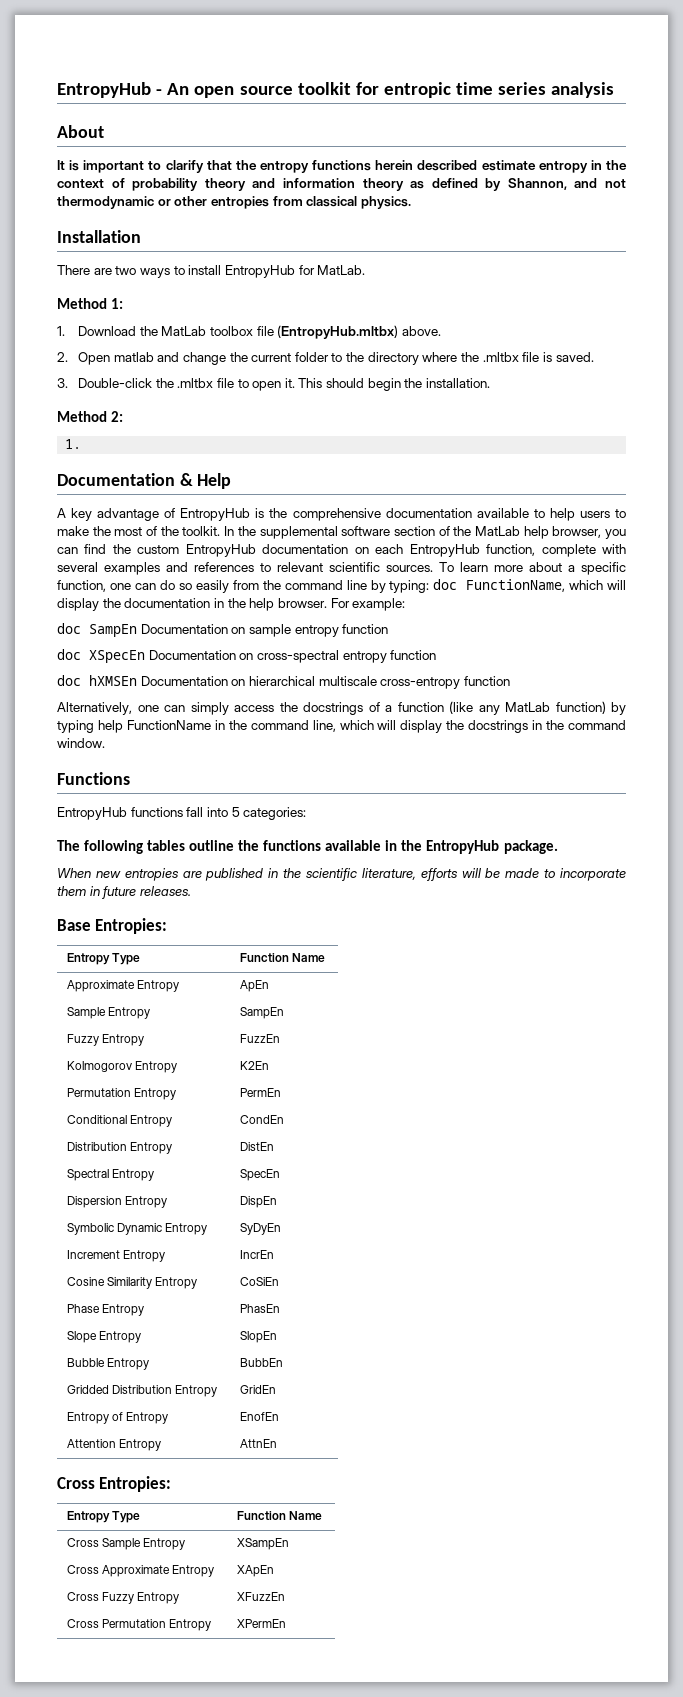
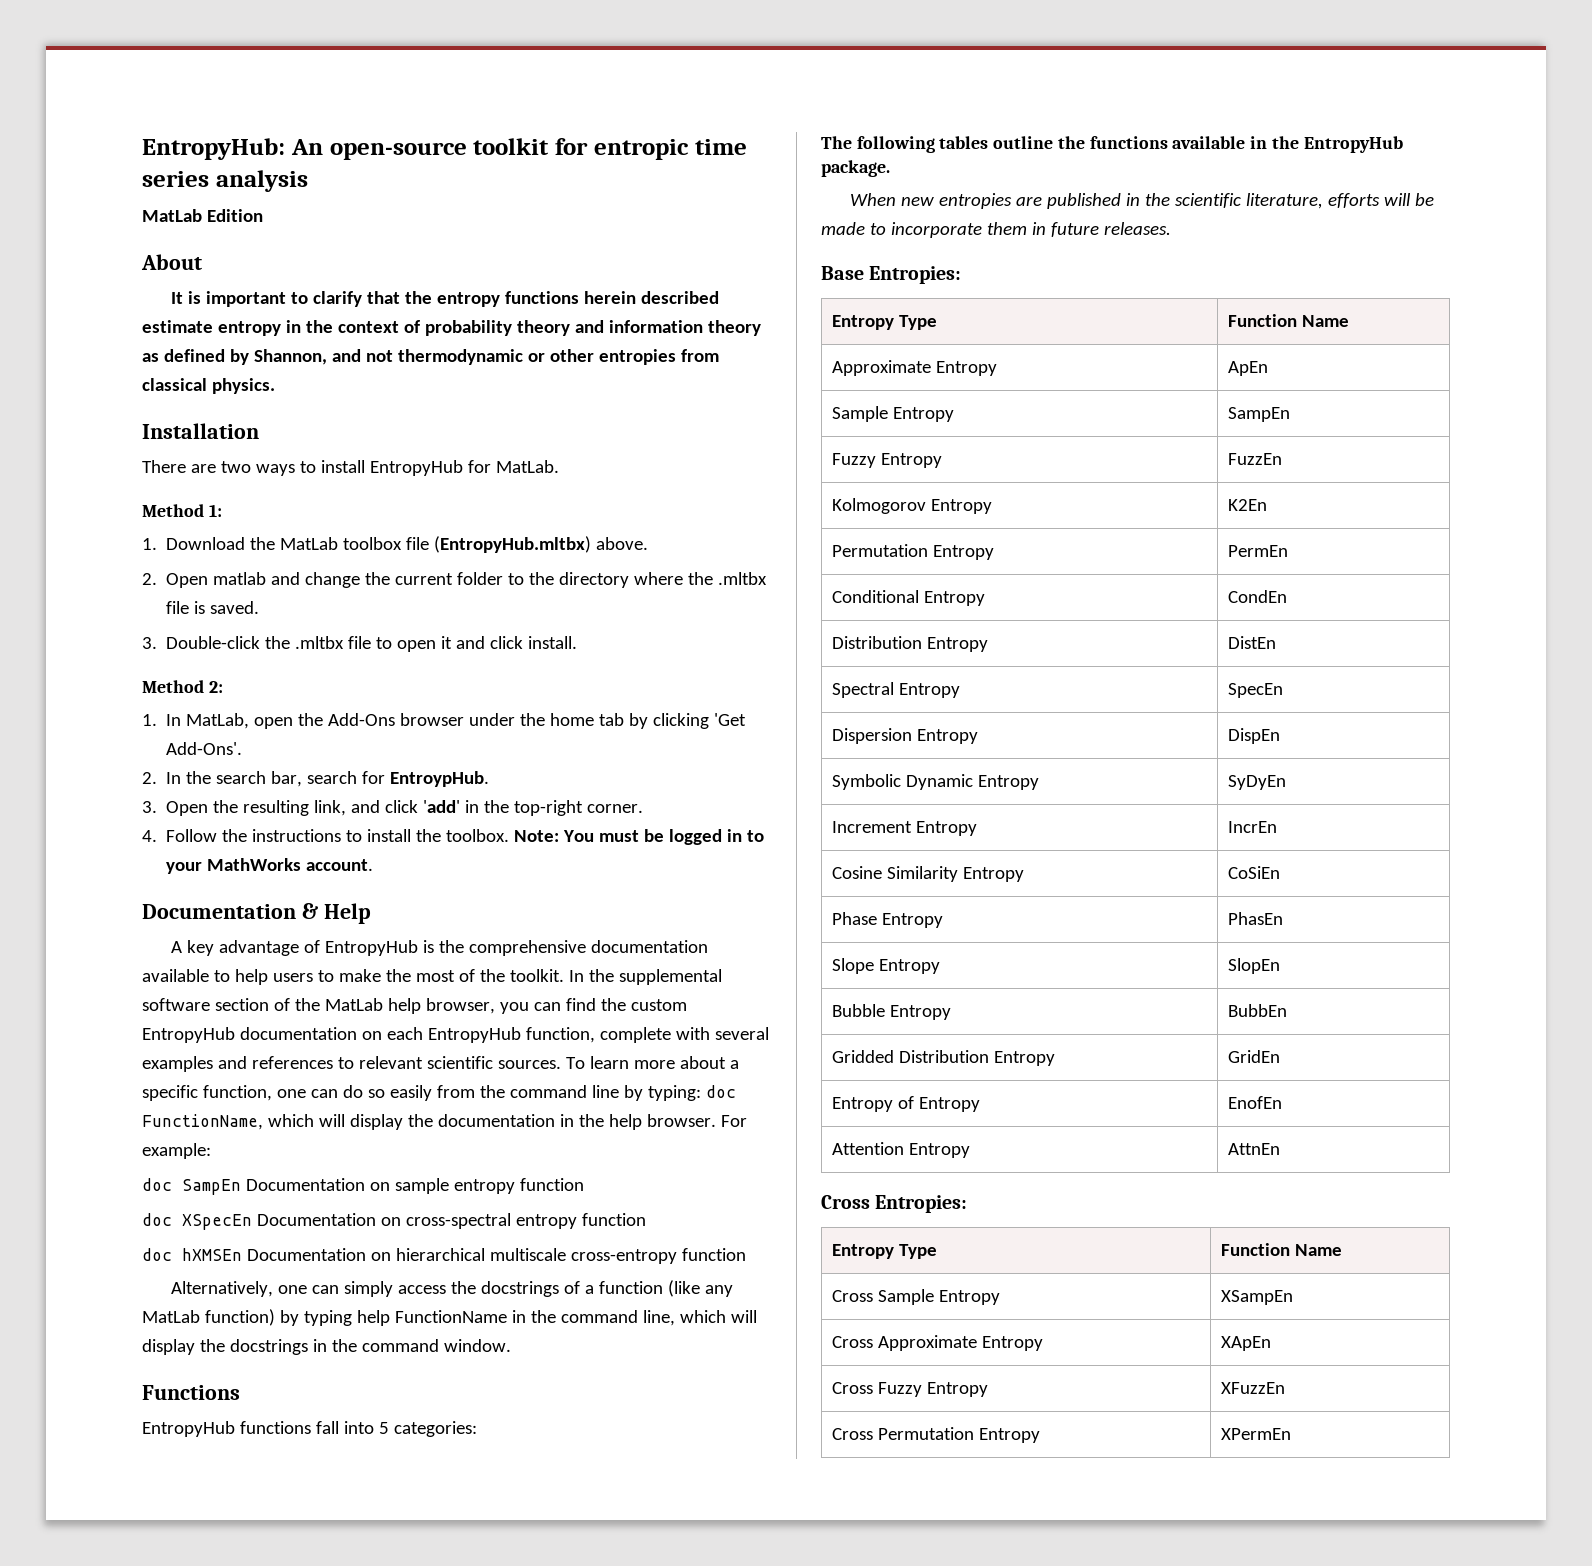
- EntropyHub - An open source toolkit for entropic time series analysis
+ EntropyHub: An open-source toolkit for entropic time series analysis
+ MatLab Edition
- 3. Double-click the .mltbx file to open it. This should begin the installation.
+ 3. Double-click the .mltbx file to open it and click install.
  Method 2:
- 1.
+ 1. In MatLab, open the Add-Ons browser under the home tab by clicking 'Get Add-Ons'.
+ 2. In the search bar, search for EntroypHub.
+ 3. Open the resulting link, and click 'add' in the top-right corner.
+ 4. Follow the instructions to install the toolbox. Note: You must be logged in to your MathWorks account.

